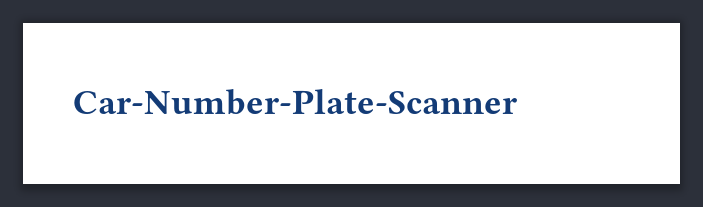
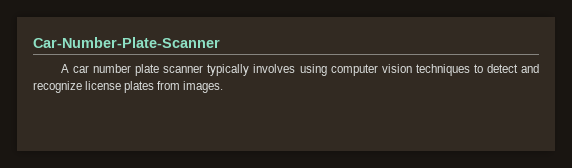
+ A car number plate scanner typically involves using computer vision techniques to detect and recognize license plates from images.

